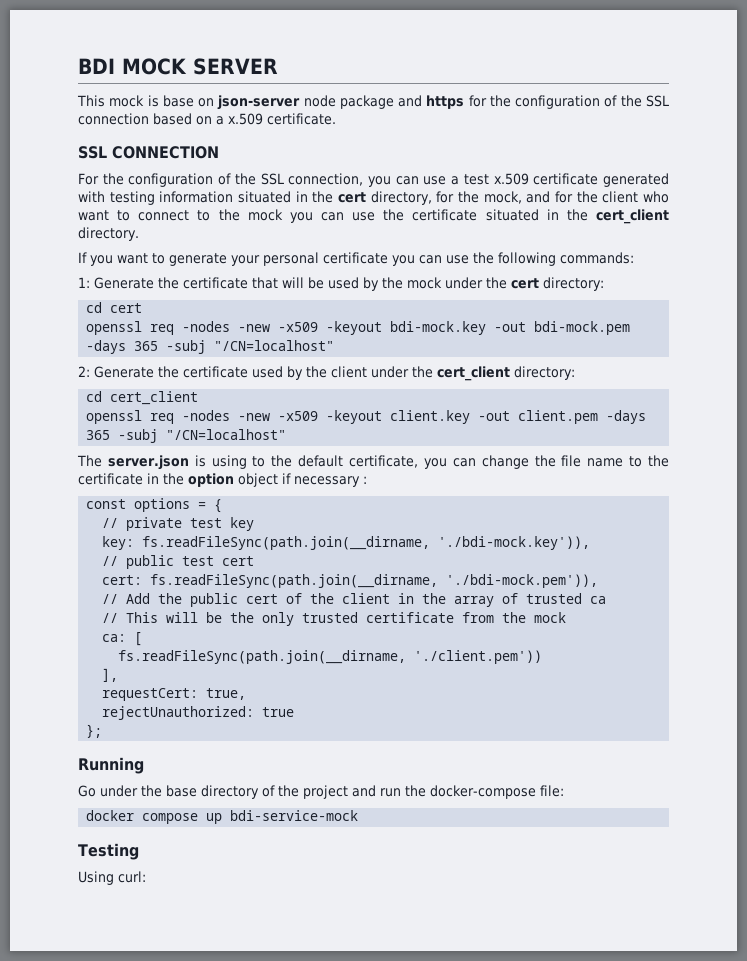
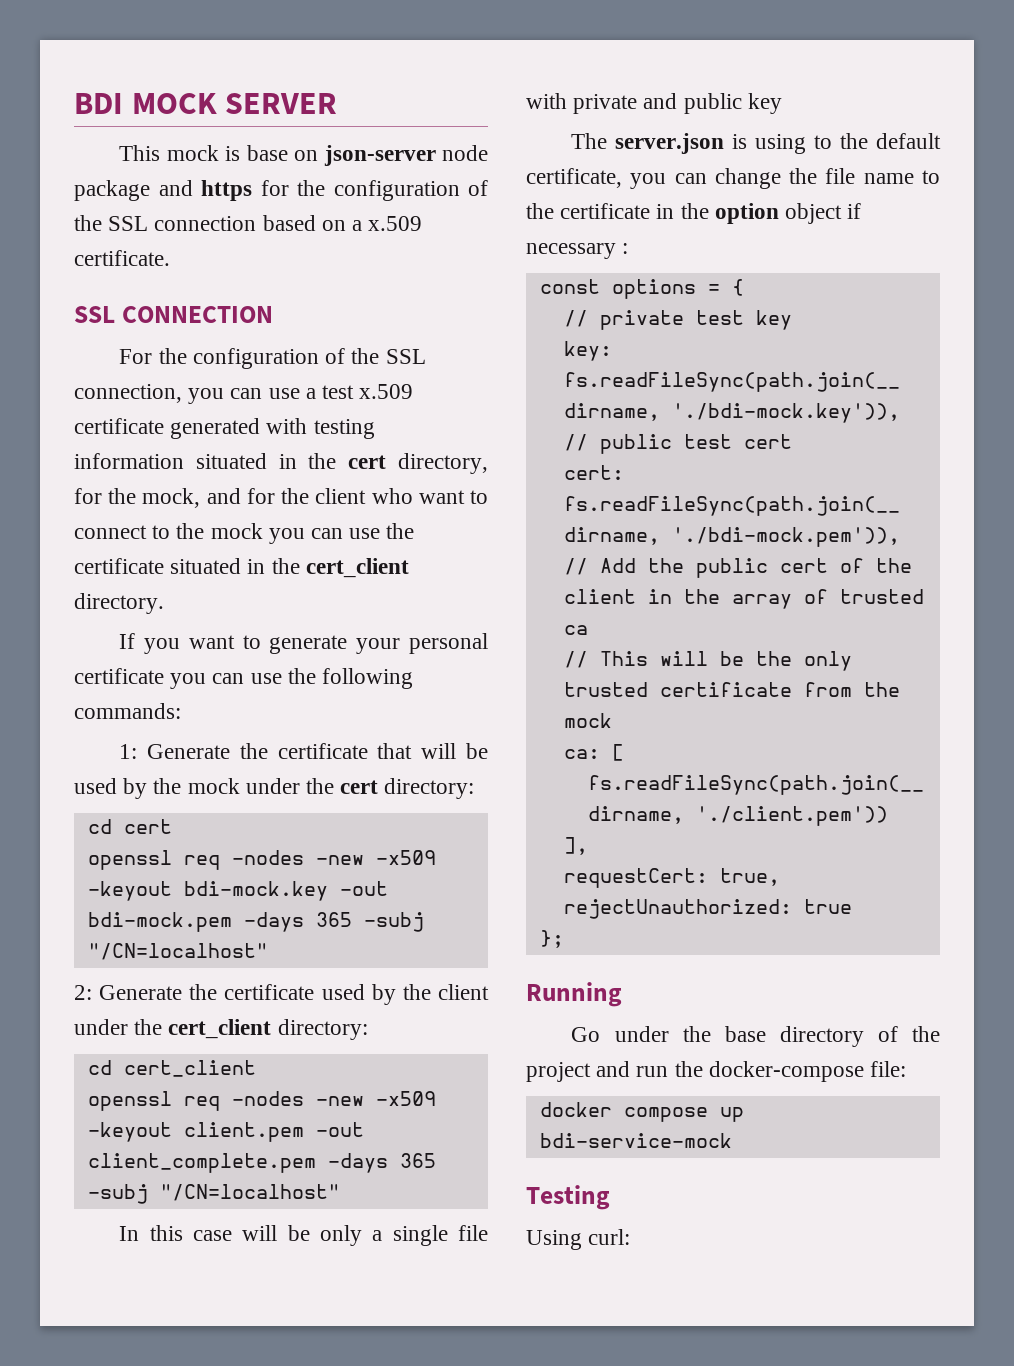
- openssl req -nodes -new -x509 -keyout client.key -out client.pem -days 365 -subj "/CN=localhost"
+ openssl req -nodes -new -x509 -keyout client.pem -out client_complete.pem -days 365 -subj "/CN=localhost"
+ In this case will be only a single file with private and public key

